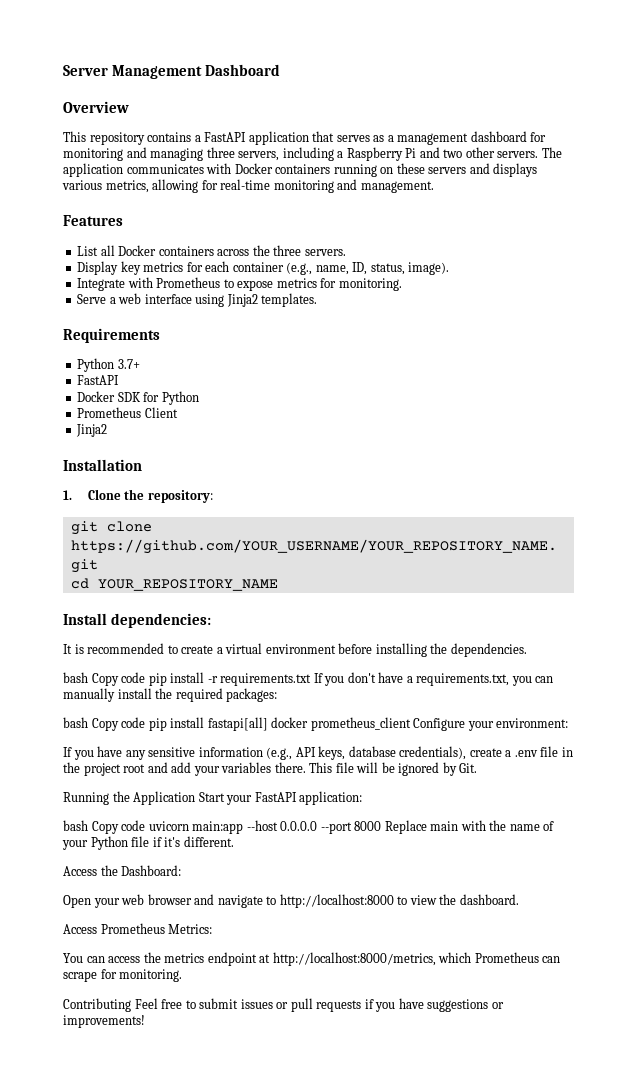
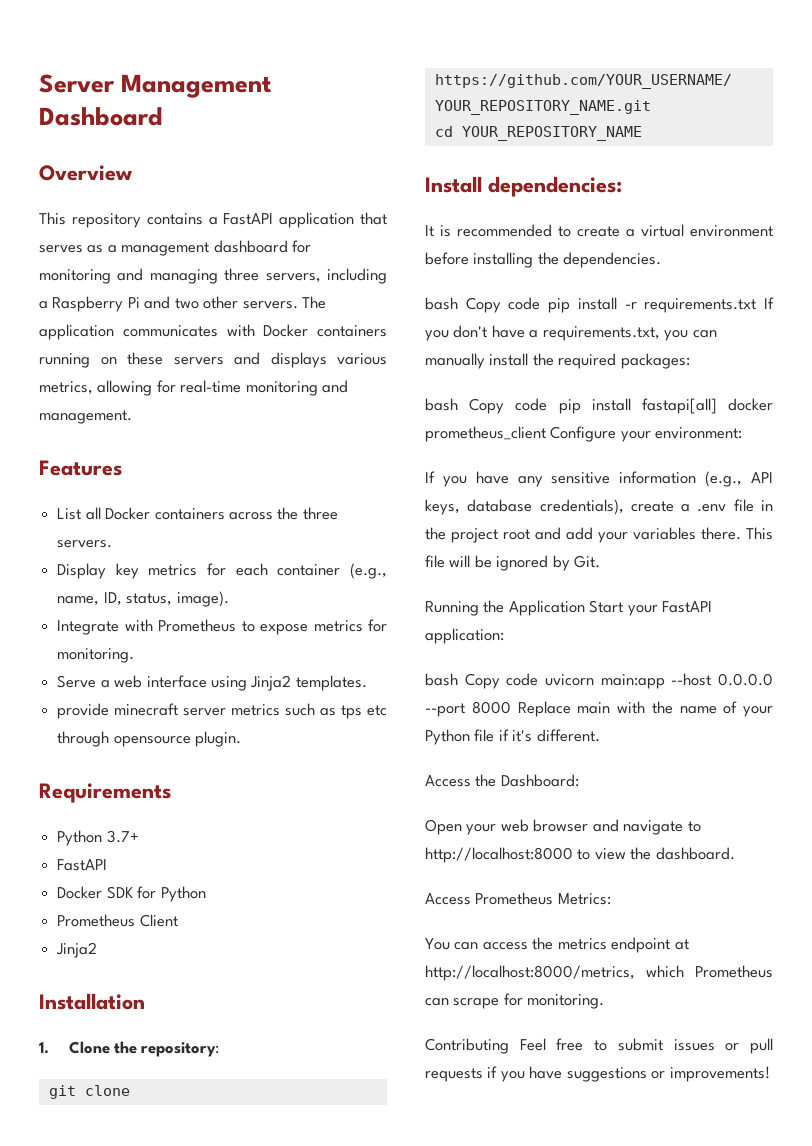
+ provide minecraft server metrics such as tps etc through opensource plugin.

